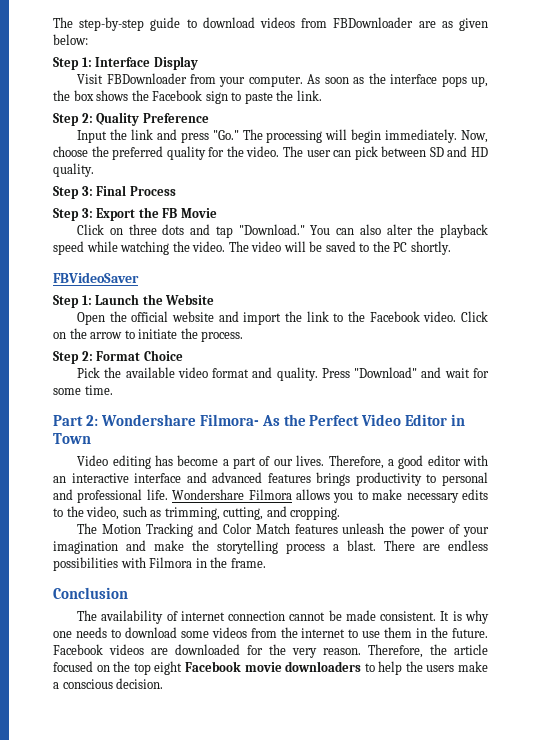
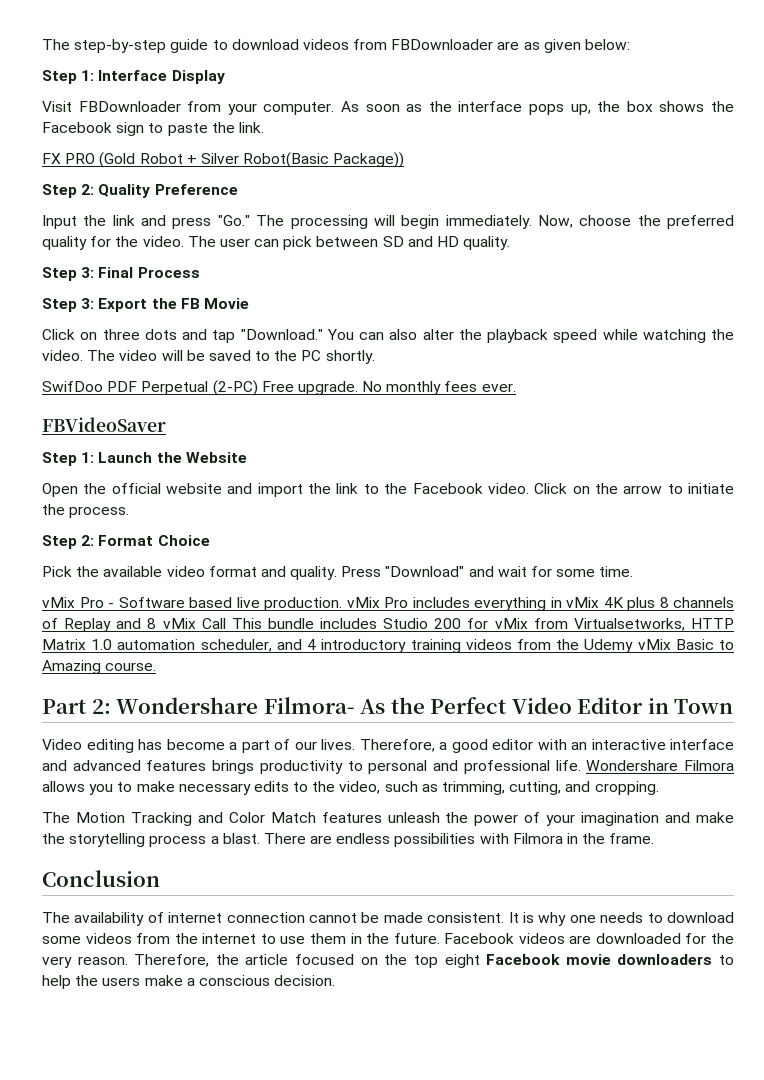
+ FX PRO (Gold Robot + Silver Robot(Basic Package))
+ SwifDoo PDF Perpetual (2-PC) Free upgrade. No monthly fees ever.
+ vMix Pro - Software based live production. vMix Pro includes everything in vMix 4K plus 8 channels of Replay and 8 vMix Call This bundle includes Studio 200 for vMix from Virtualsetworks, HTTP Matrix 1.0 automation scheduler, and 4 introductory training videos from the Udemy vMix Basic to Amazing course.

